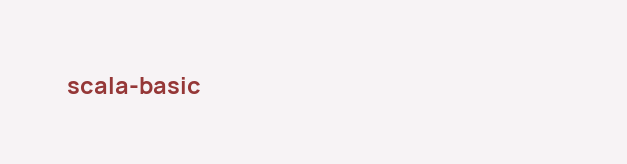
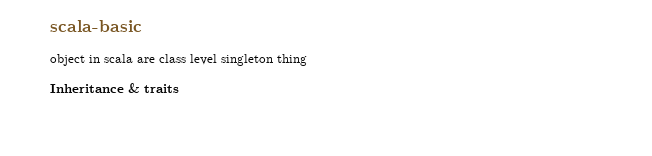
+ object in scala are class level singleton thing
+ Inheritance & traits

